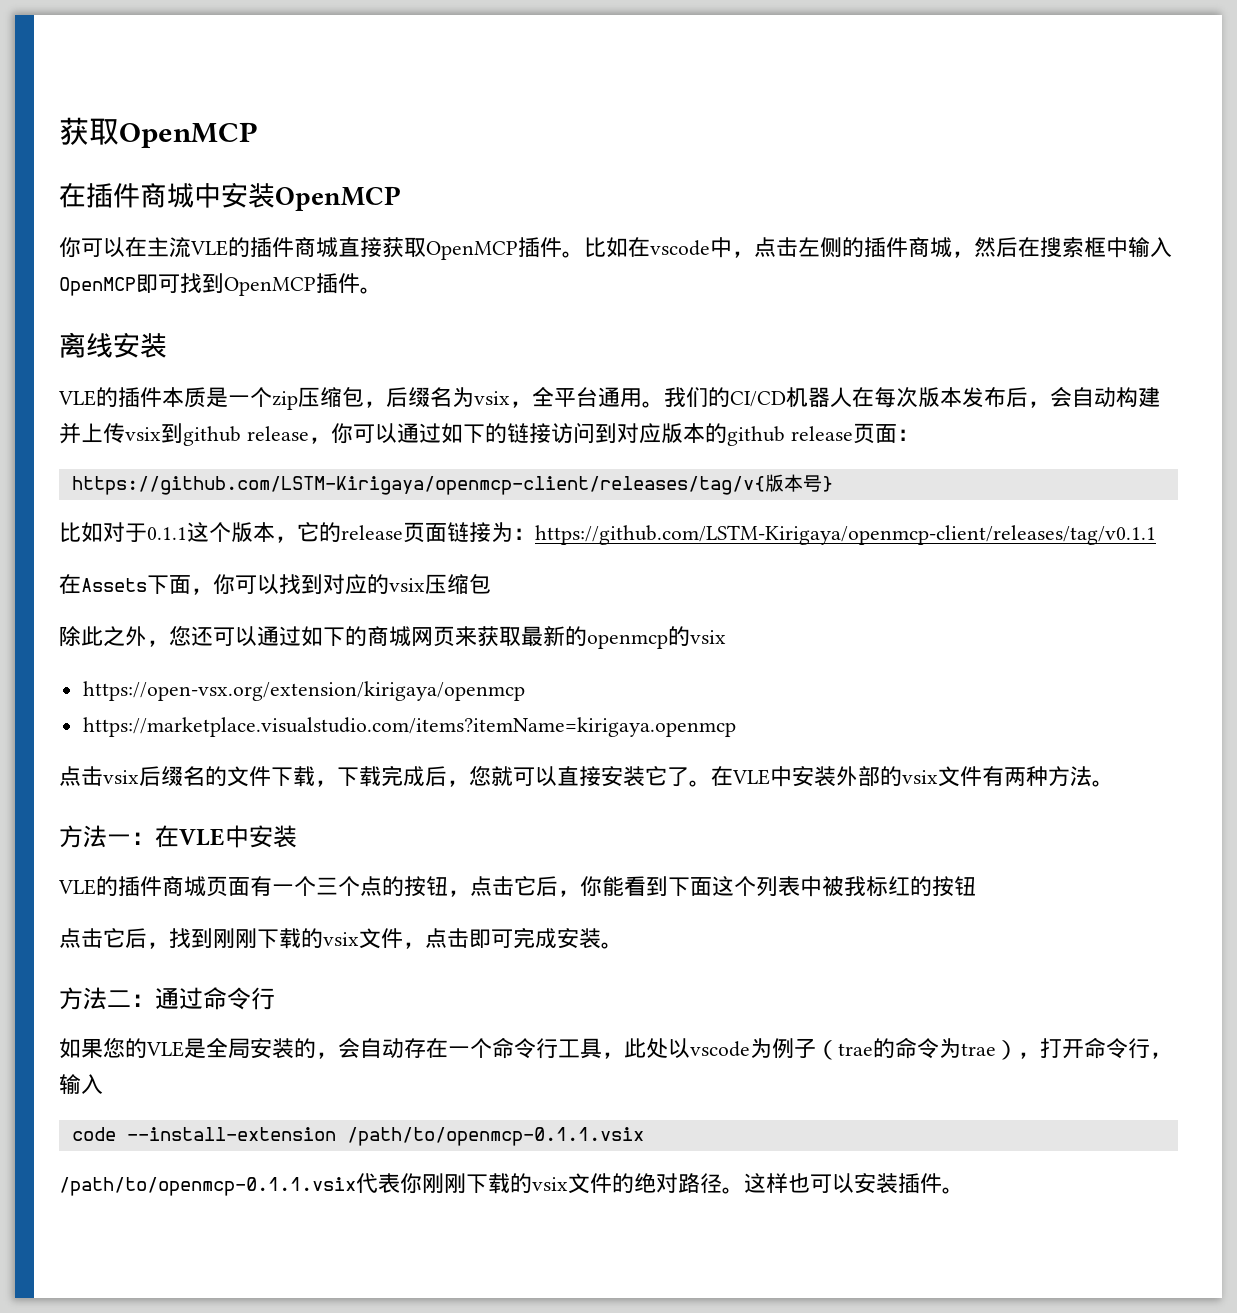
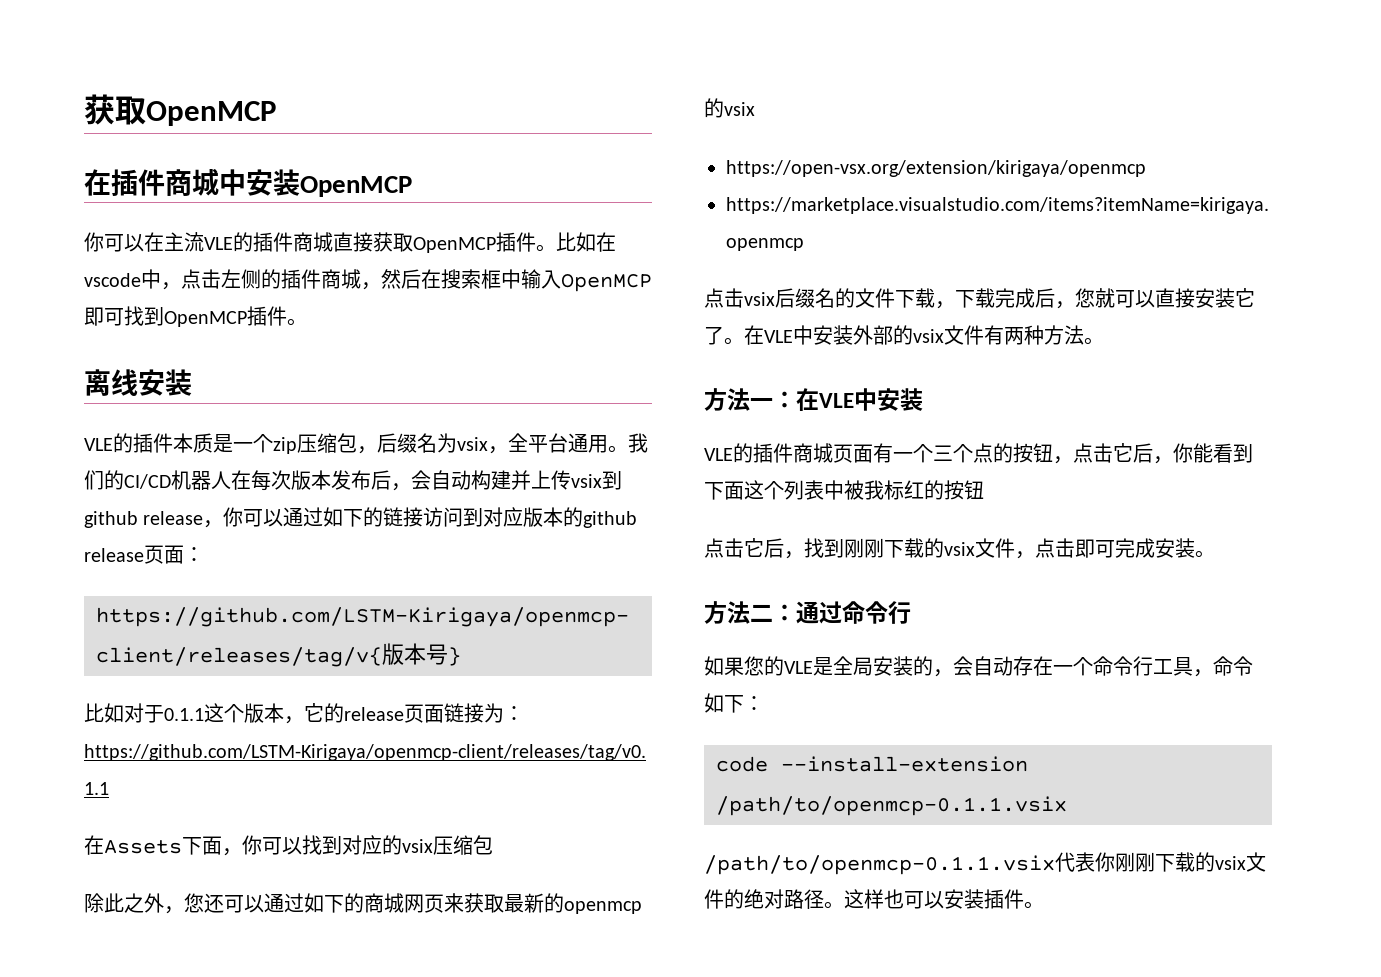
- 如果您的VLE是全局安装的，会自动存在一个命令行工具，此处以vscode为例子（trae的命令为trae），打开命令行，输入
+ 如果您的VLE是全局安装的，会自动存在一个命令行工具，命令如下：

